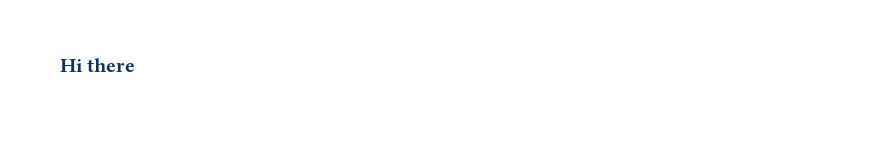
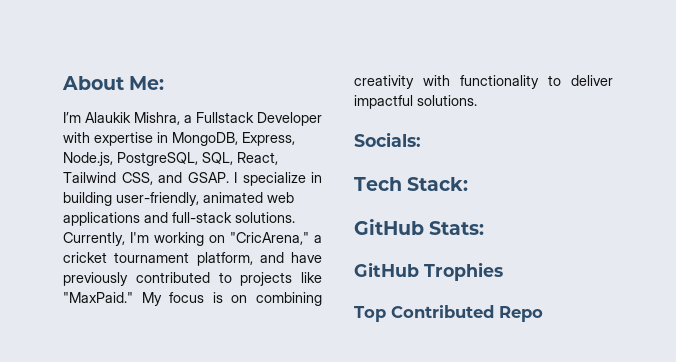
- Hi there
+ About Me:
+ I’m Alaukik Mishra, a Fullstack Developer with expertise in MongoDB, Express, Node.js, PostgreSQL, SQL, React, Tailwind CSS, and GSAP. I specialize in building user-friendly, animated web applications and full-stack solutions. Currently, I'm working on "CricArena," a cricket tournament platform, and have previously contributed to projects like "MaxPaid." My focus is on combining creativity with functionality to deliver impactful solutions.
+ Socials:
+ Tech Stack:
+ GitHub Stats:
+ GitHub Trophies
+ Top Contributed Repo

